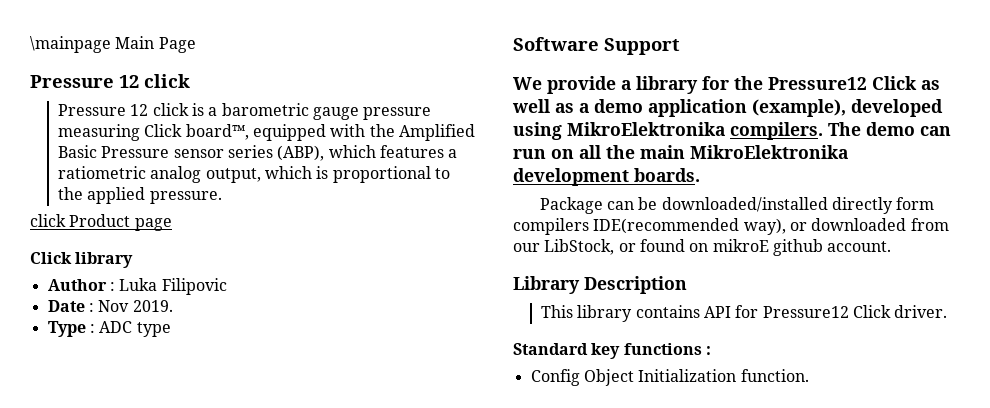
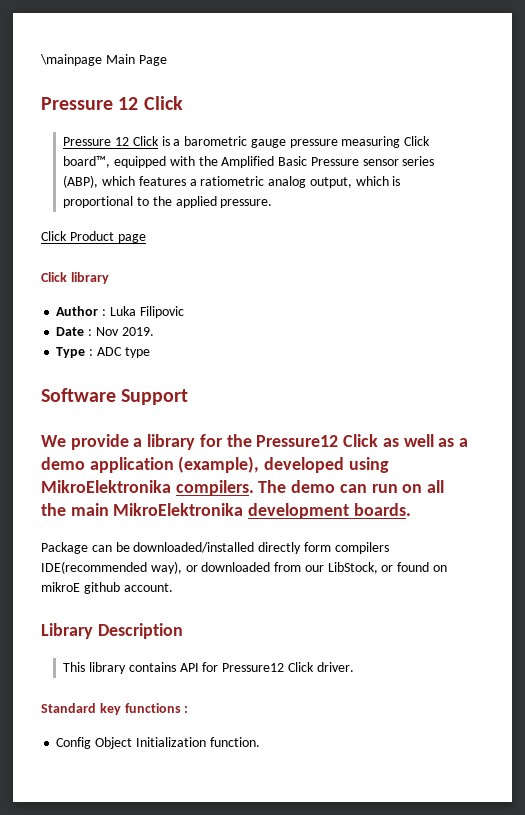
  \mainpage Main Page
- Pressure 12 click
- Pressure 12 click is a barometric gauge pressure measuring Click board™, equipped with the Amplified Basic Pressure sensor series (ABP), which features a ratiometric analog output, which is proportional to the applied pressure.
+ Pressure 12 Click
+ Pressure 12 Click is a barometric gauge pressure measuring Click board™, equipped with the Amplified Basic Pressure sensor series (ABP), which features a ratiometric analog output, which is proportional to the applied pressure.
- click Product page
+ Click Product page

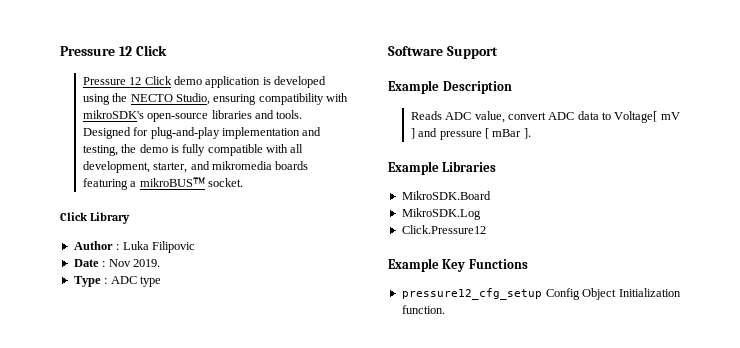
- \mainpage Main Page
- Pressure 12 Click is a barometric gauge pressure measuring Click board™, equipped with the Amplified Basic Pressure sensor series (ABP), which features a ratiometric analog output, which is proportional to the applied pressure.
- Click Product page
- Click library
+ Pressure 12 Click demo application is developed using the NECTO Studio, ensuring compatibility with mikroSDK's open-source libraries and tools. Designed for plug-and-play implementation and testing, the demo is fully compatible with all development, starter, and mikromedia boards featuring a mikroBUS™ socket.
+ Click Library
- We provide a library for the Pressure12 Click as well as a demo application (example), developed using MikroElektronika compilers. The demo can run on all the main MikroElektronika development boards.
- Package can be downloaded/installed directly form compilers IDE(recommended way), or downloaded from our LibStock, or found on mikroE github account.
- Library Description
- This library contains API for Pressure12 Click driver.
- Standard key functions :
- Config Object Initialization function.
+ Example Description
+ Reads ADC value, convert ADC data to Voltage[ mV ] and pressure [ mBar ].
+ Example Libraries
+ MikroSDK.Board
+ MikroSDK.Log
+ Click.Pressure12
+ Example Key Functions
+ pressure12_cfg_setup Config Object Initialization function.

